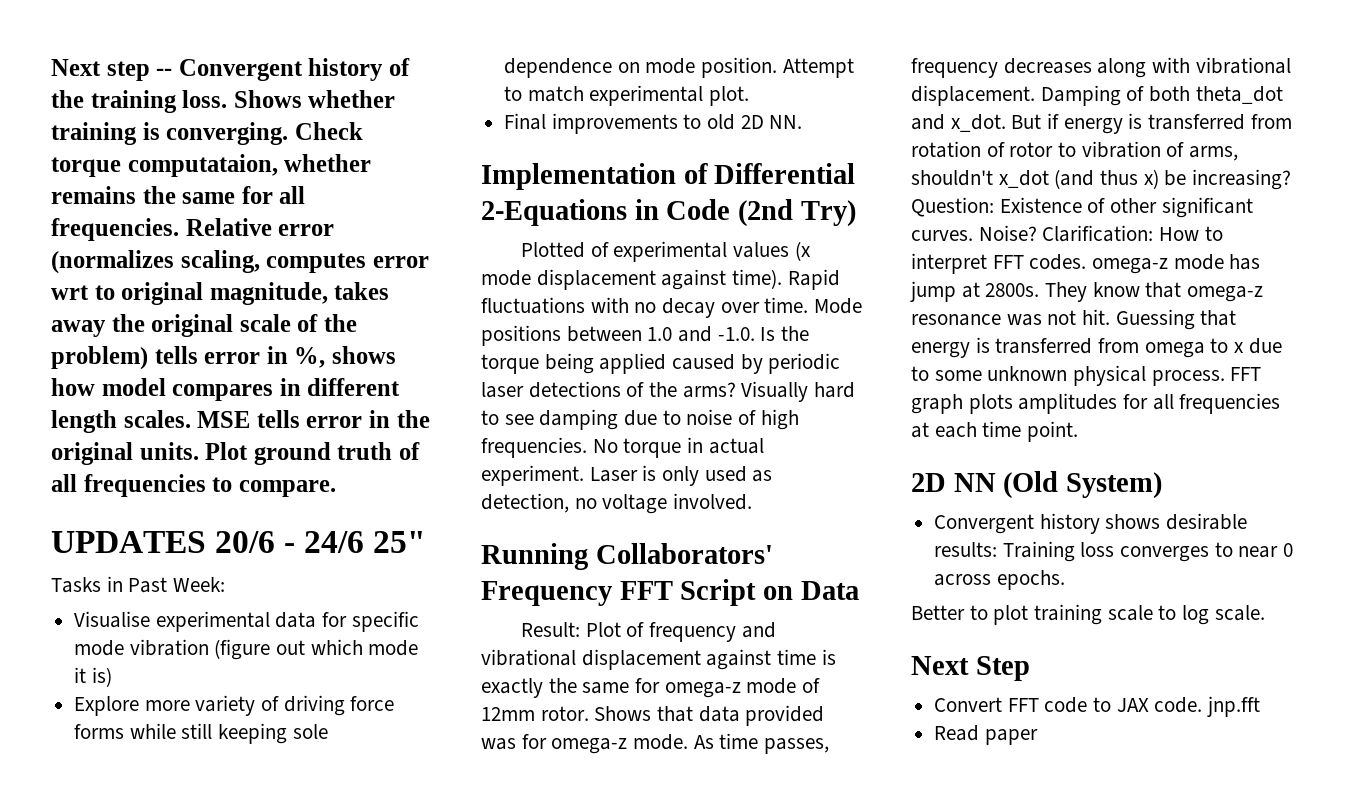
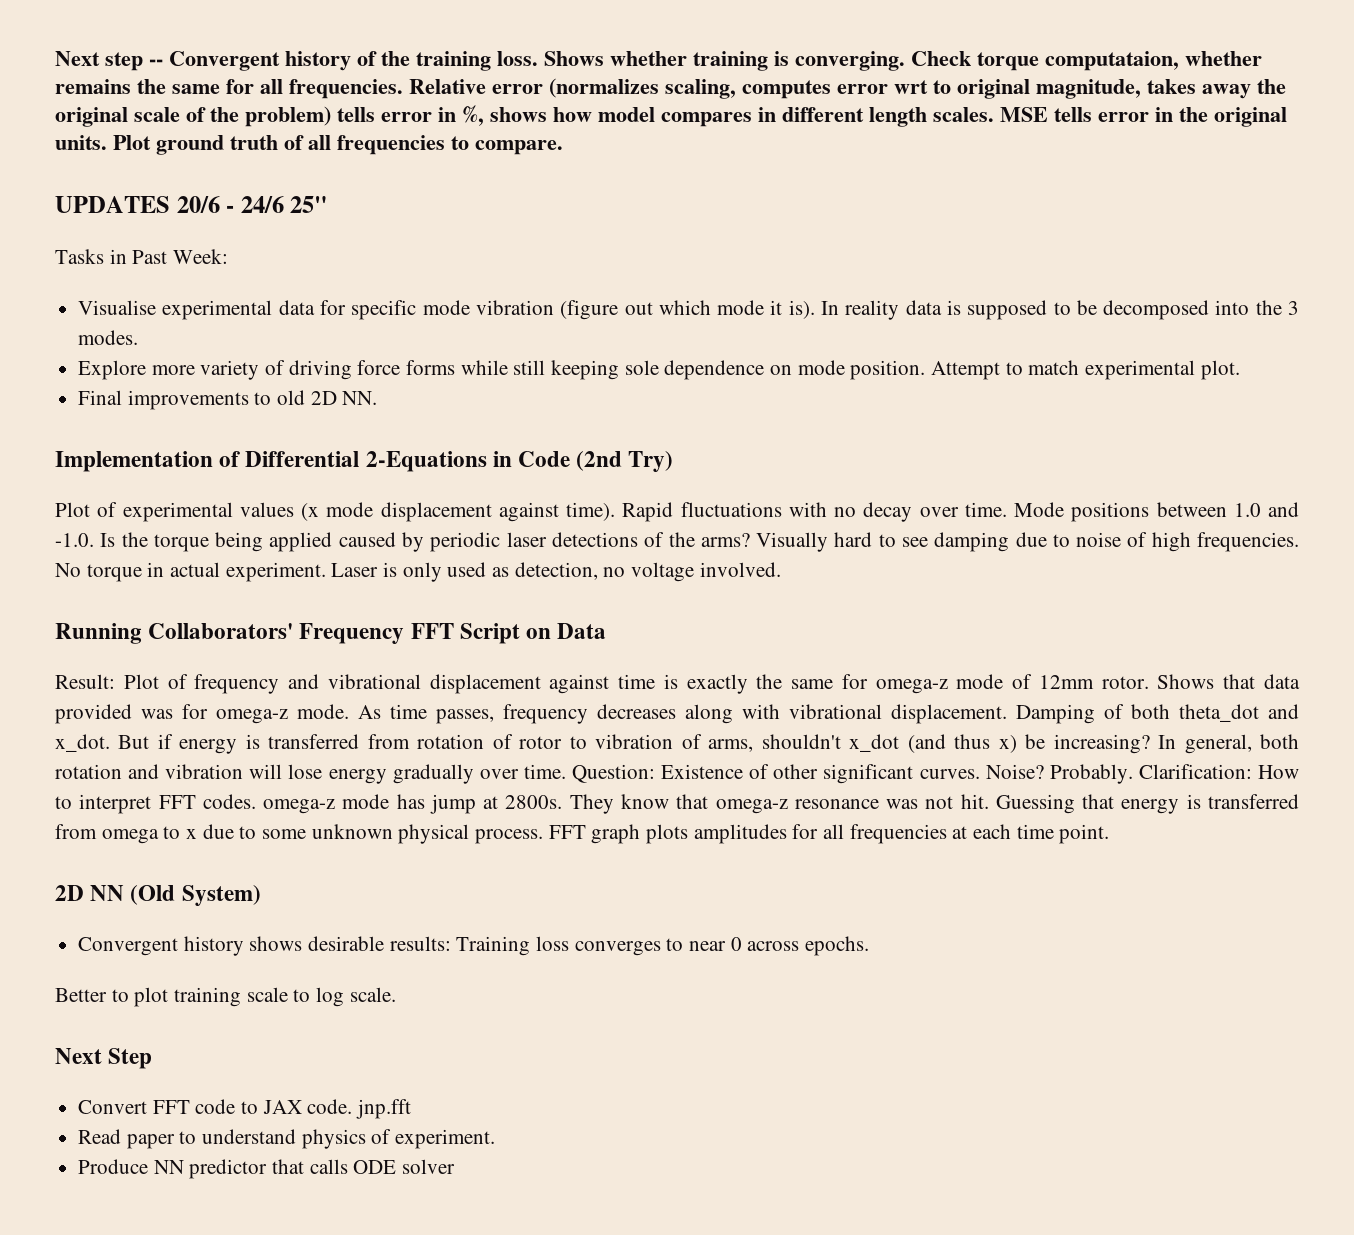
- Visualise experimental data for specific mode vibration (figure out which mode it is)
+ Visualise experimental data for specific mode vibration (figure out which mode it is). In reality data is supposed to be decomposed into the 3 modes.
- Plotted of experimental values (x mode displacement against time).
+ Plot of experimental values (x mode displacement against time).
+ In general, both rotation and vibration will lose energy gradually over time.
+ Probably.
- Read paper
+ Read paper to understand physics of experiment.
+ Produce NN predictor that calls ODE solver

